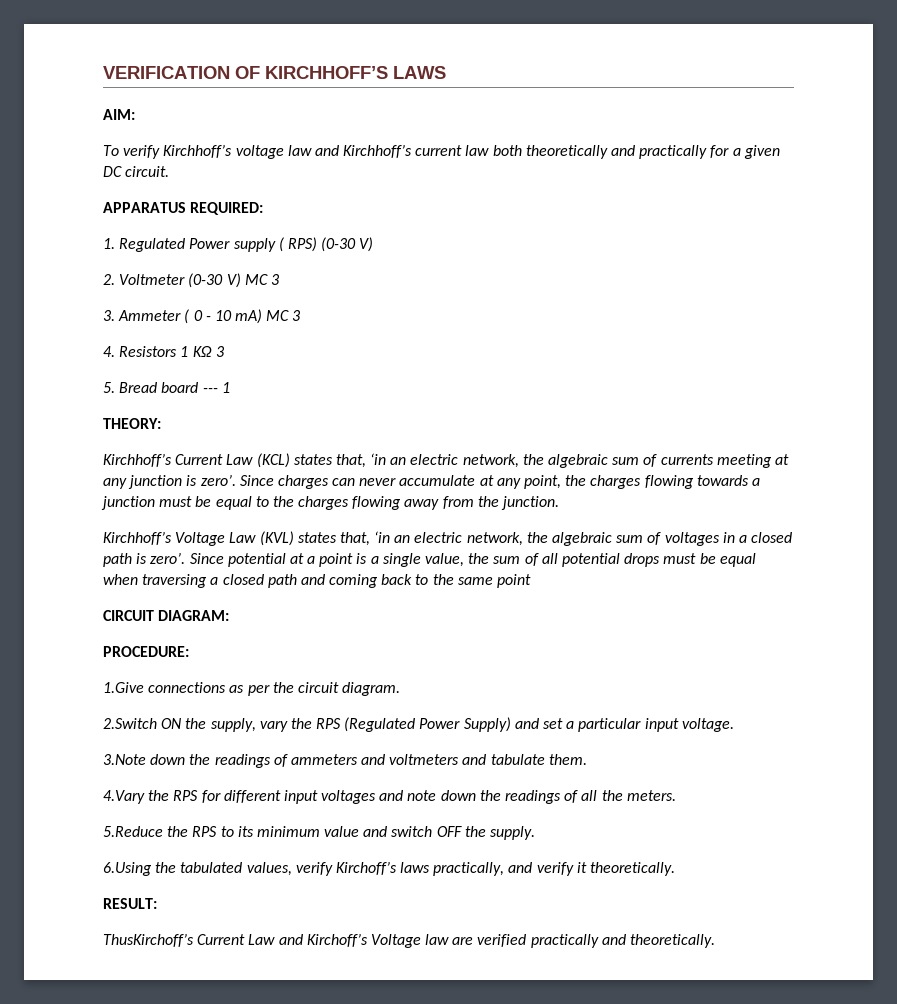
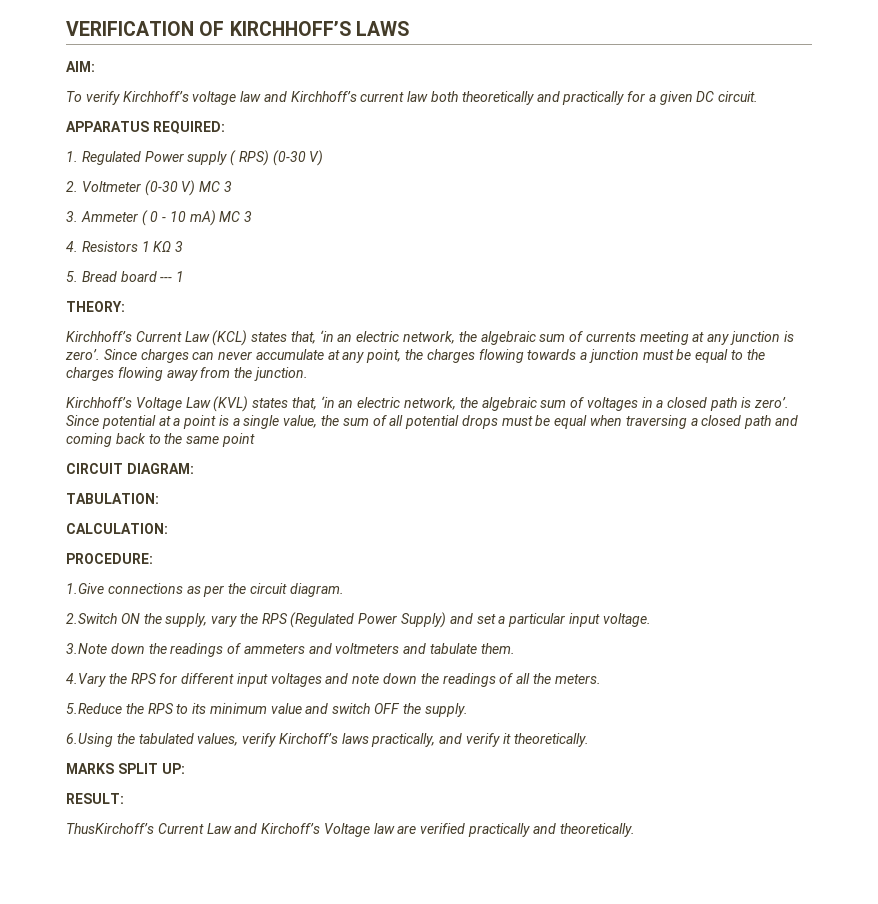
+ TABULATION:
+ CALCULATION:
+ MARKS SPLIT UP:

